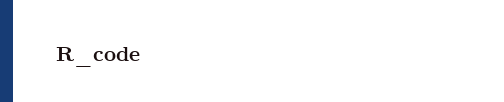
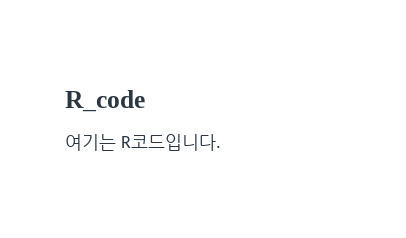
+ 여기는 R코드입니다.

